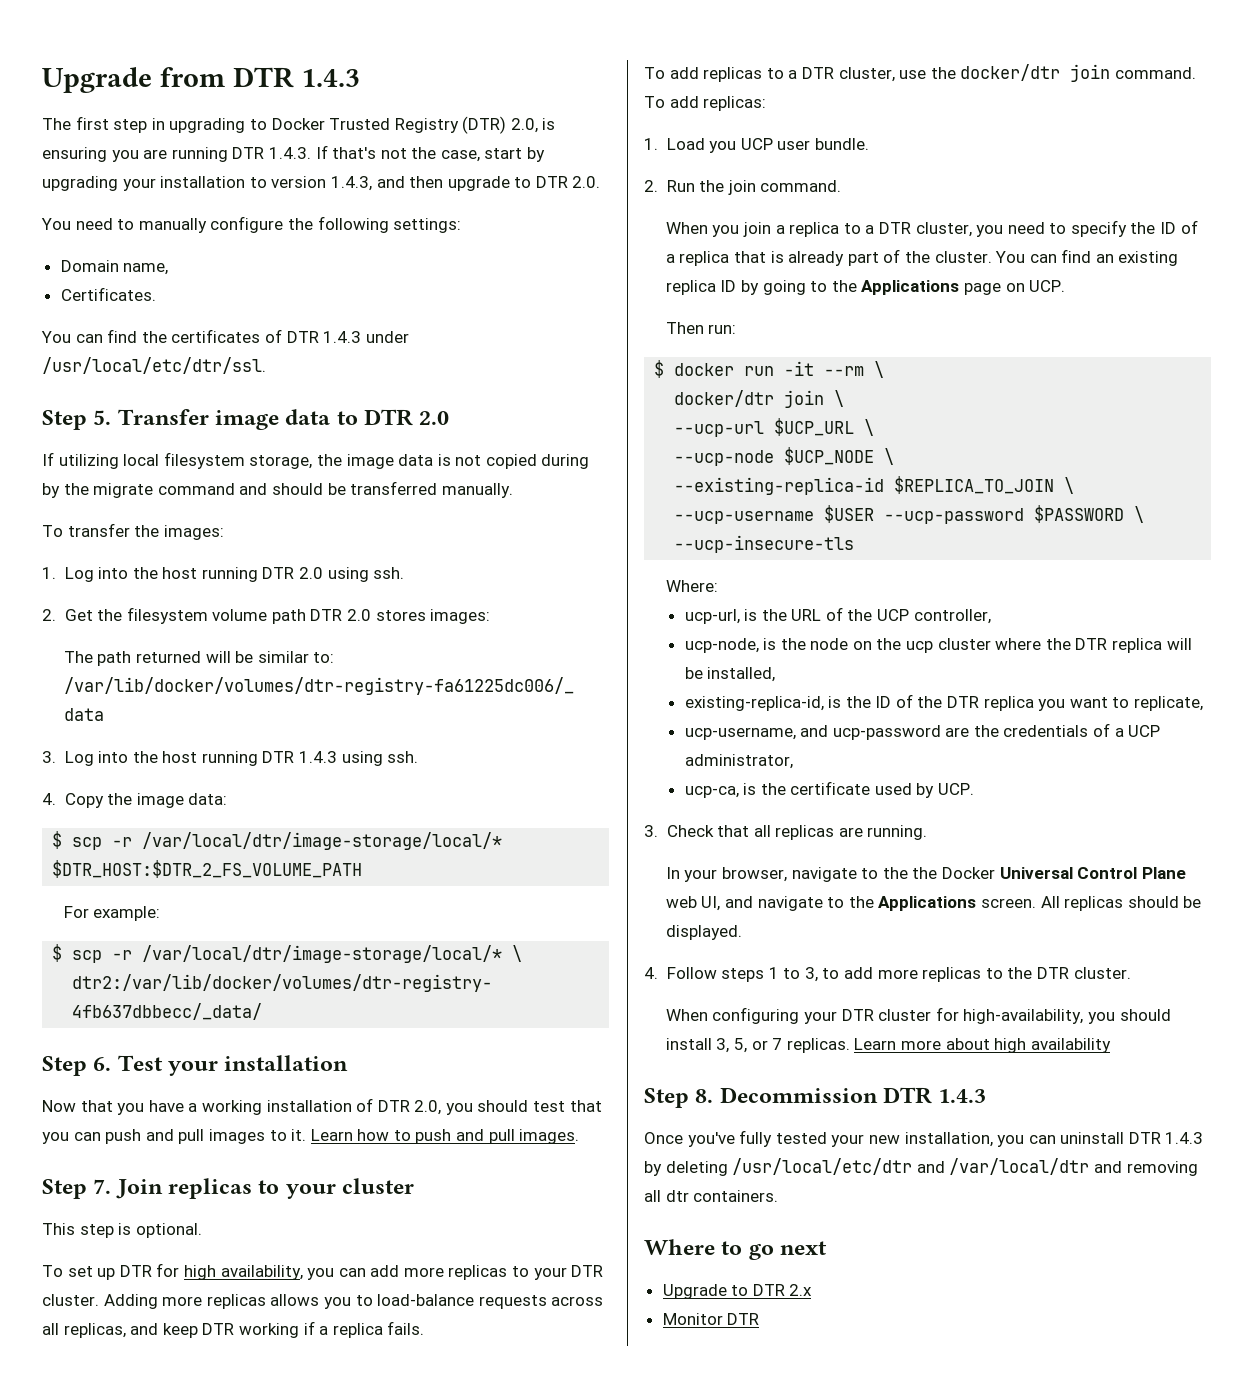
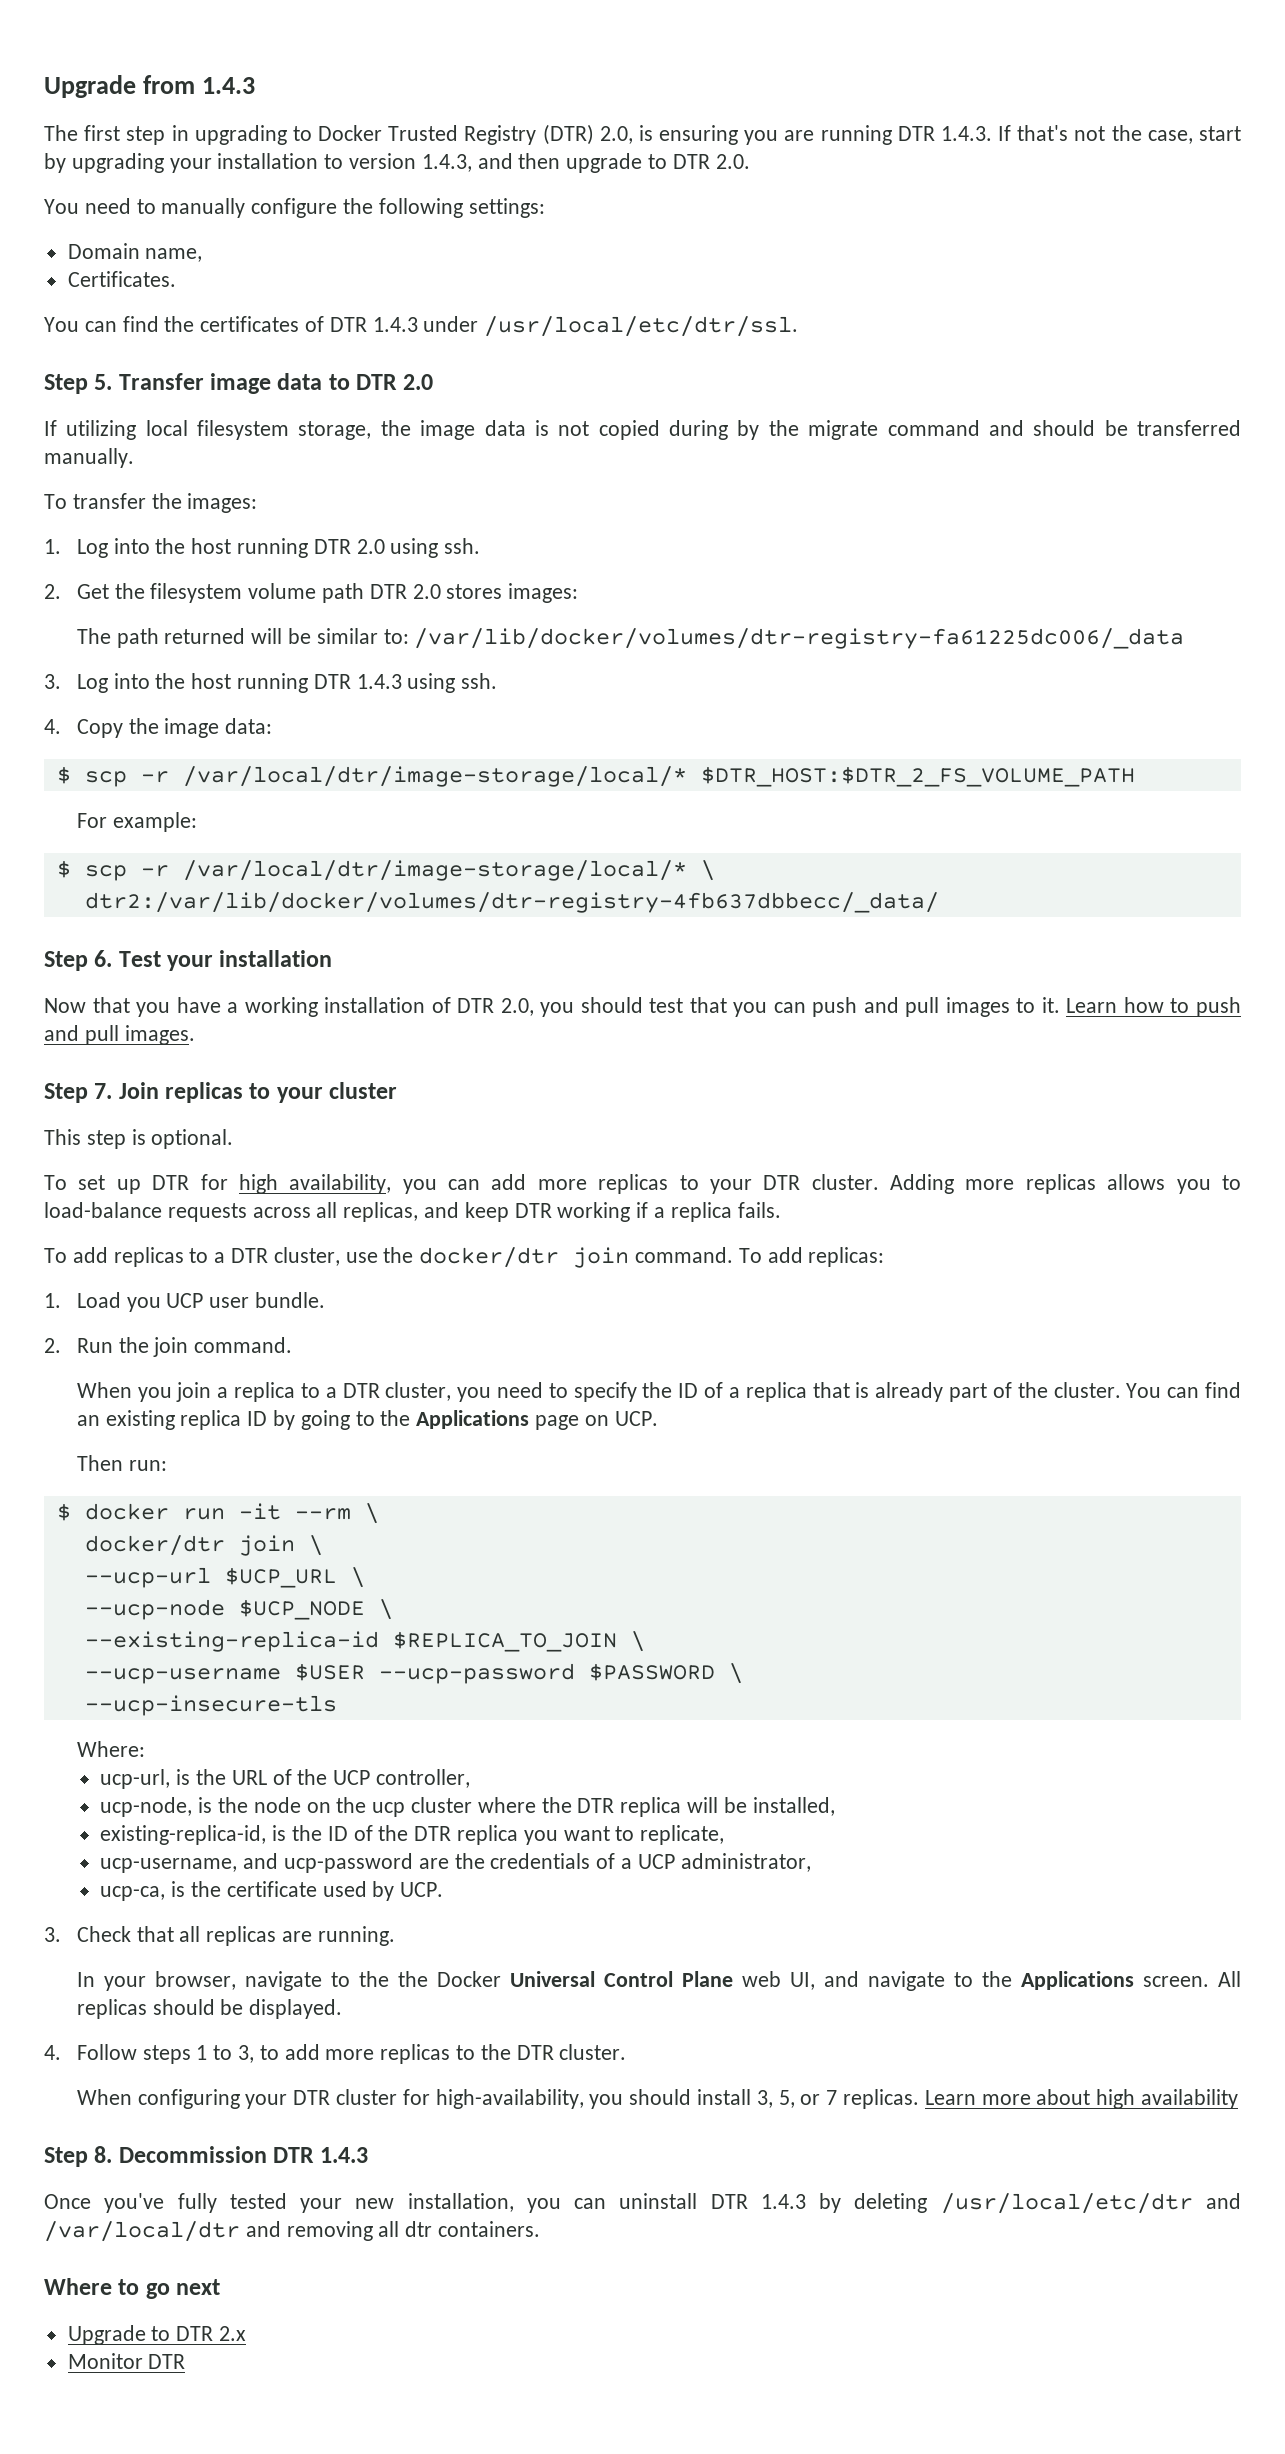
- Upgrade from DTR 1.4.3
+ Upgrade from 1.4.3

